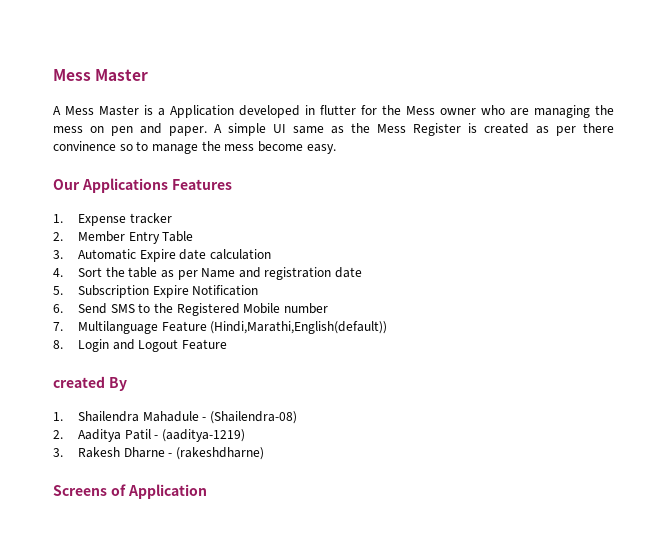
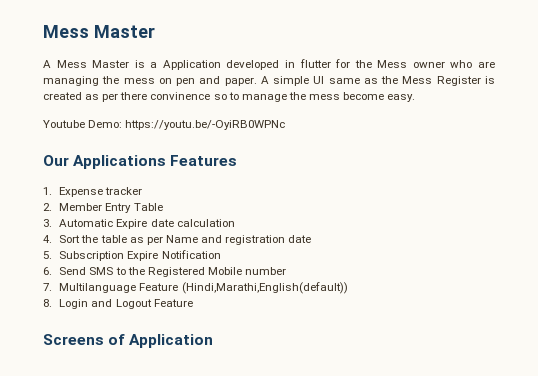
+ Youtube Demo: https://youtu.be/-OyiRB0WPNc
- created By
- 1. Shailendra Mahadule - (Shailendra-08)
- 2. Aaditya Patil - (aaditya-1219)
- 3. Rakesh Dharne - (rakeshdharne)

